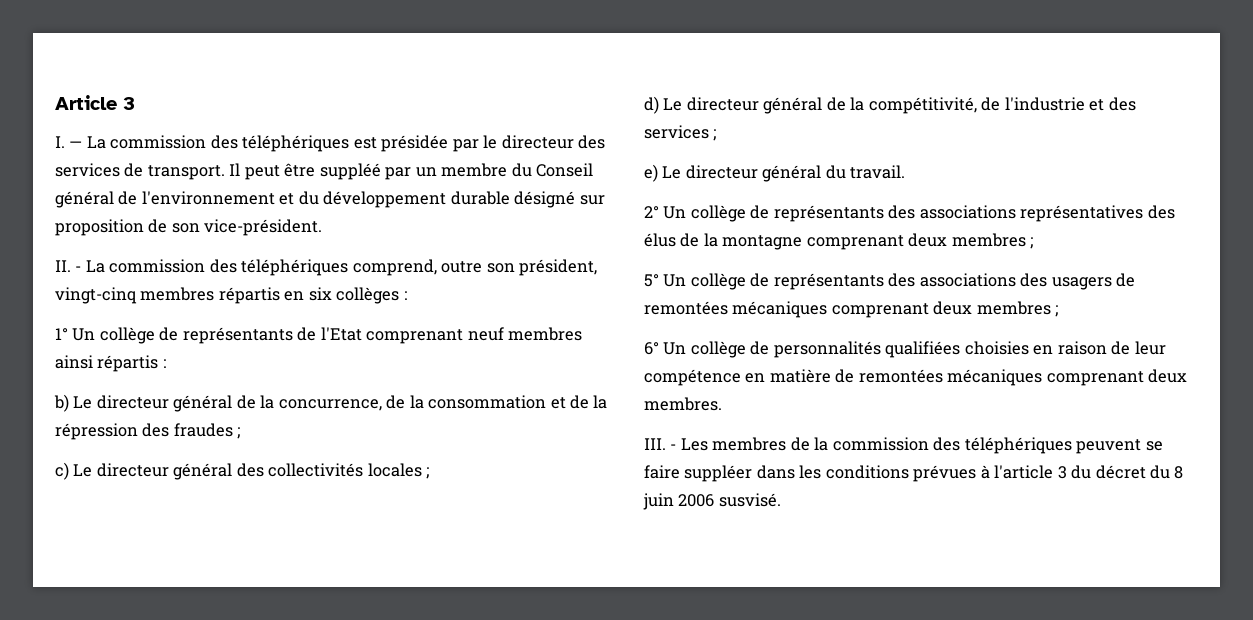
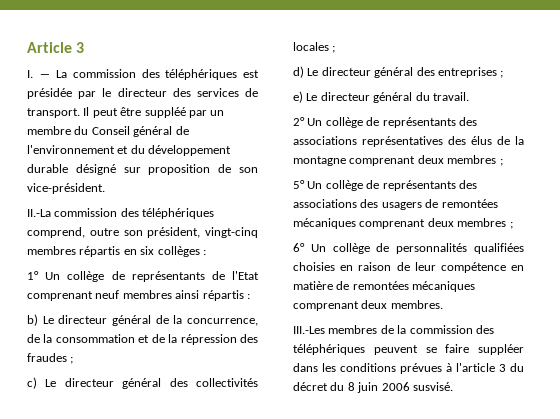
- II. - La commission des téléphériques comprend, outre son président, vingt-cinq membres répartis en six collèges :
+ II.-La commission des téléphériques comprend, outre son président, vingt-cinq membres répartis en six collèges :
- d) Le directeur général de la compétitivité, de l'industrie et des services ;
+ d) Le directeur général des entreprises ;
- III. - Les membres de la commission des téléphériques peuvent se faire suppléer dans les conditions prévues à l'article 3 du décret du 8 juin 2006 susvisé.
+ III.-Les membres de la commission des téléphériques peuvent se faire suppléer dans les conditions prévues à l'article 3 du décret du 8 juin 2006 susvisé.

